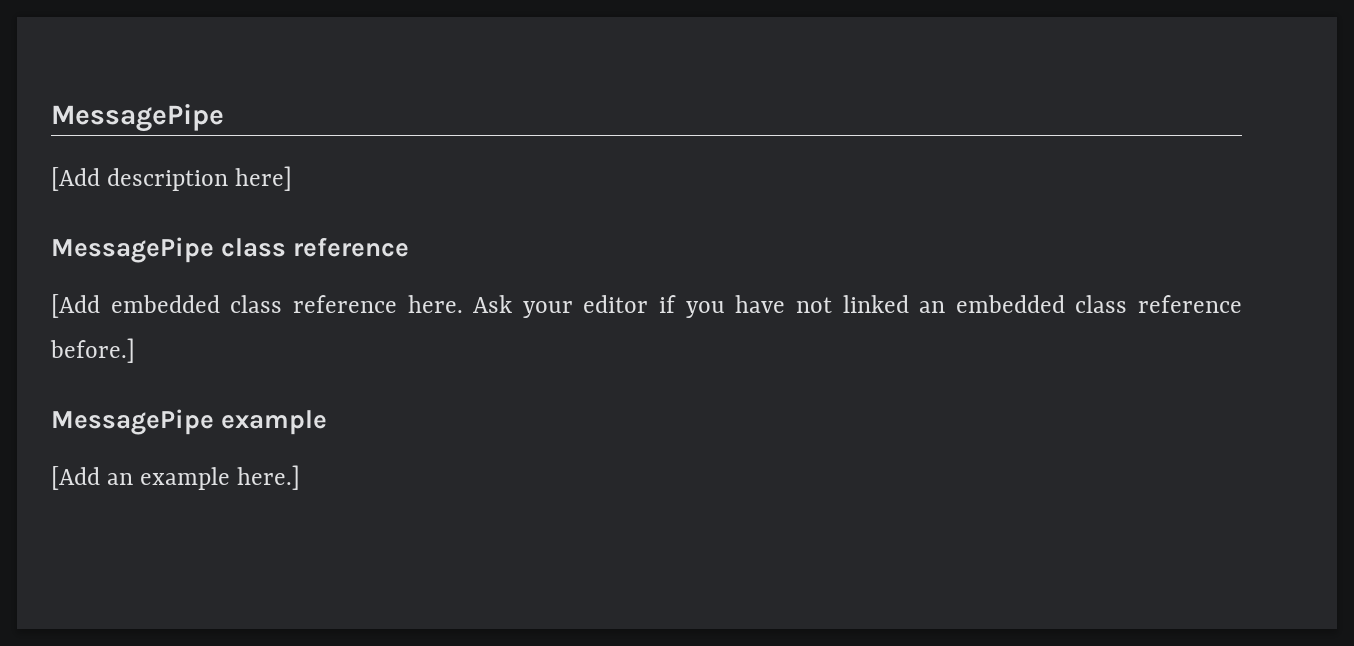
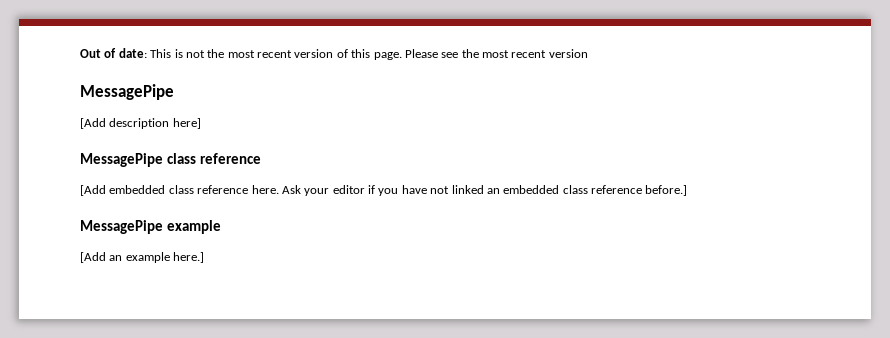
+ Out of date: This is not the most recent version of this page. Please see the most recent version

